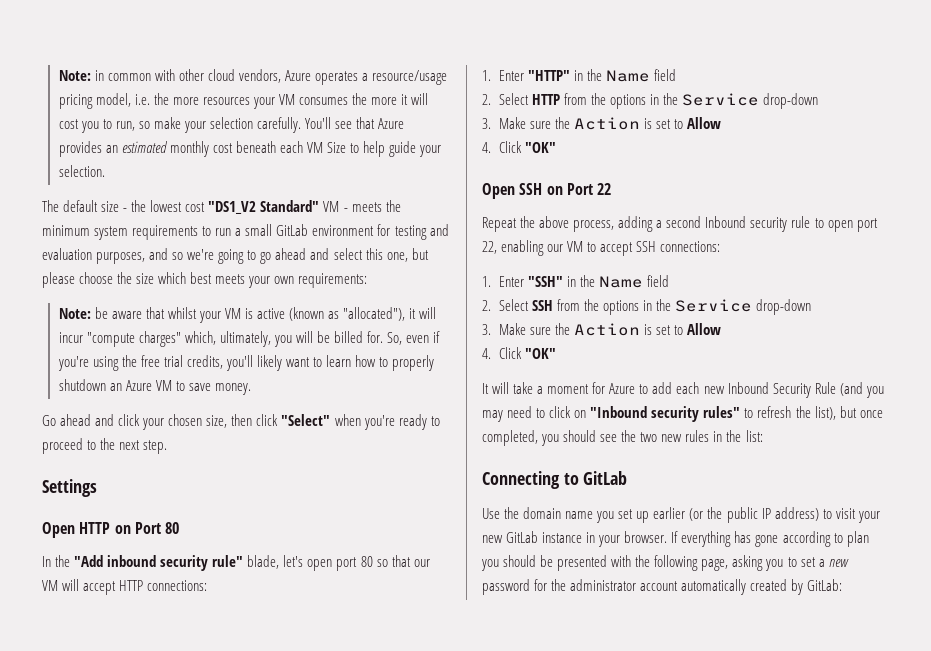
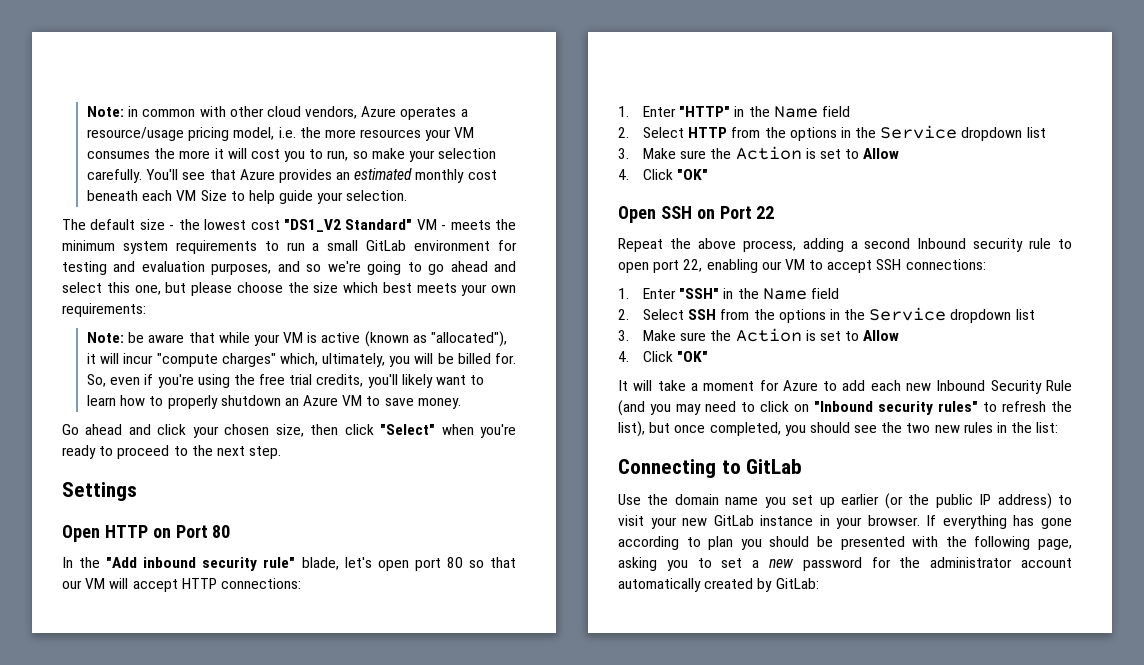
- Note: be aware that whilst your VM is active (known as "allocated"), it will incur "compute charges" which, ultimately, you will be billed for.
+ Note: be aware that while your VM is active (known as "allocated"), it will incur "compute charges" which, ultimately, you will be billed for.
- 2. Select HTTP from the options in the Service drop-down
+ 2. Select HTTP from the options in the Service dropdown list
- 2. Select SSH from the options in the Service drop-down
+ 2. Select SSH from the options in the Service dropdown list

